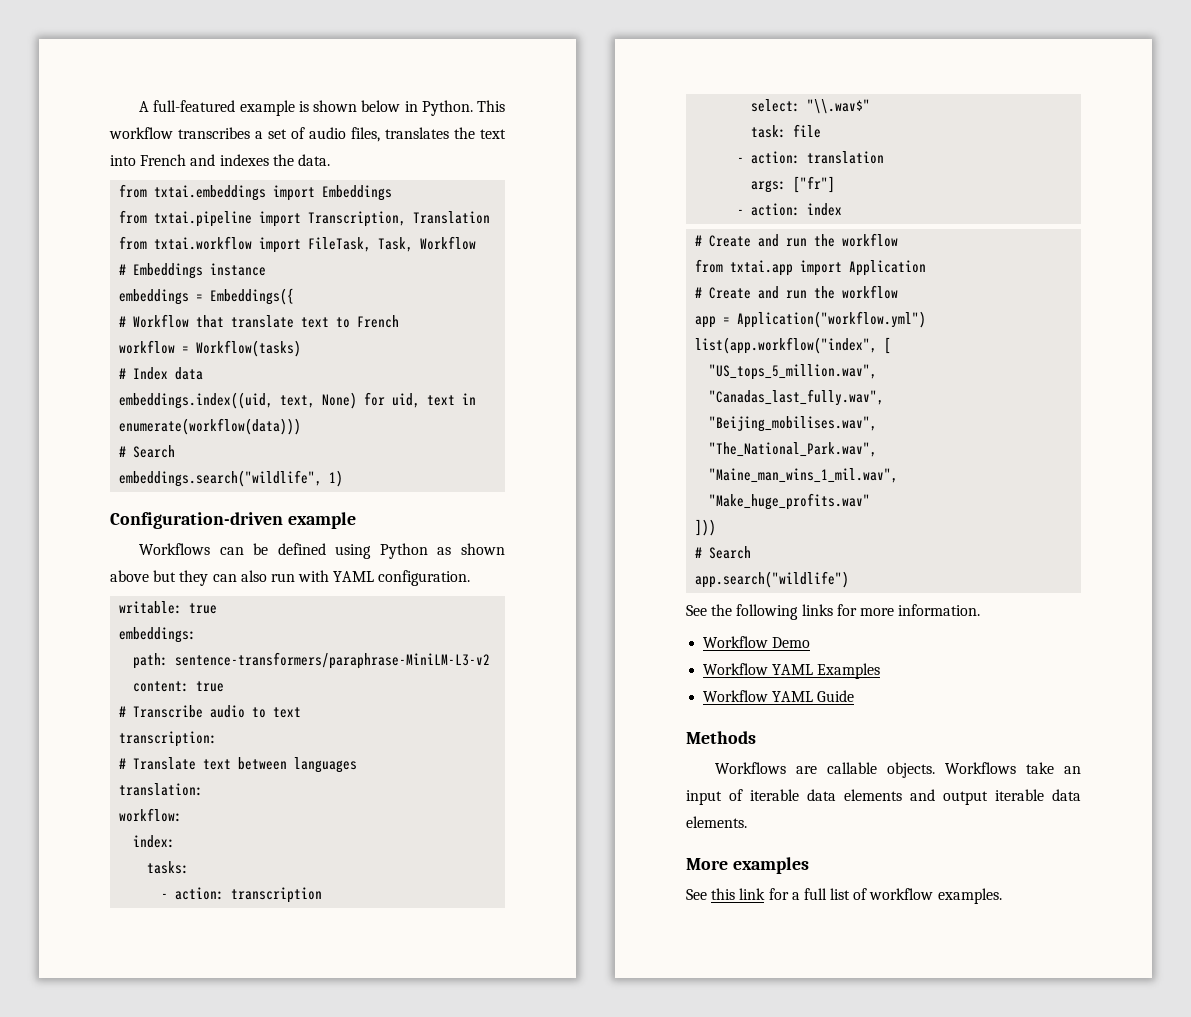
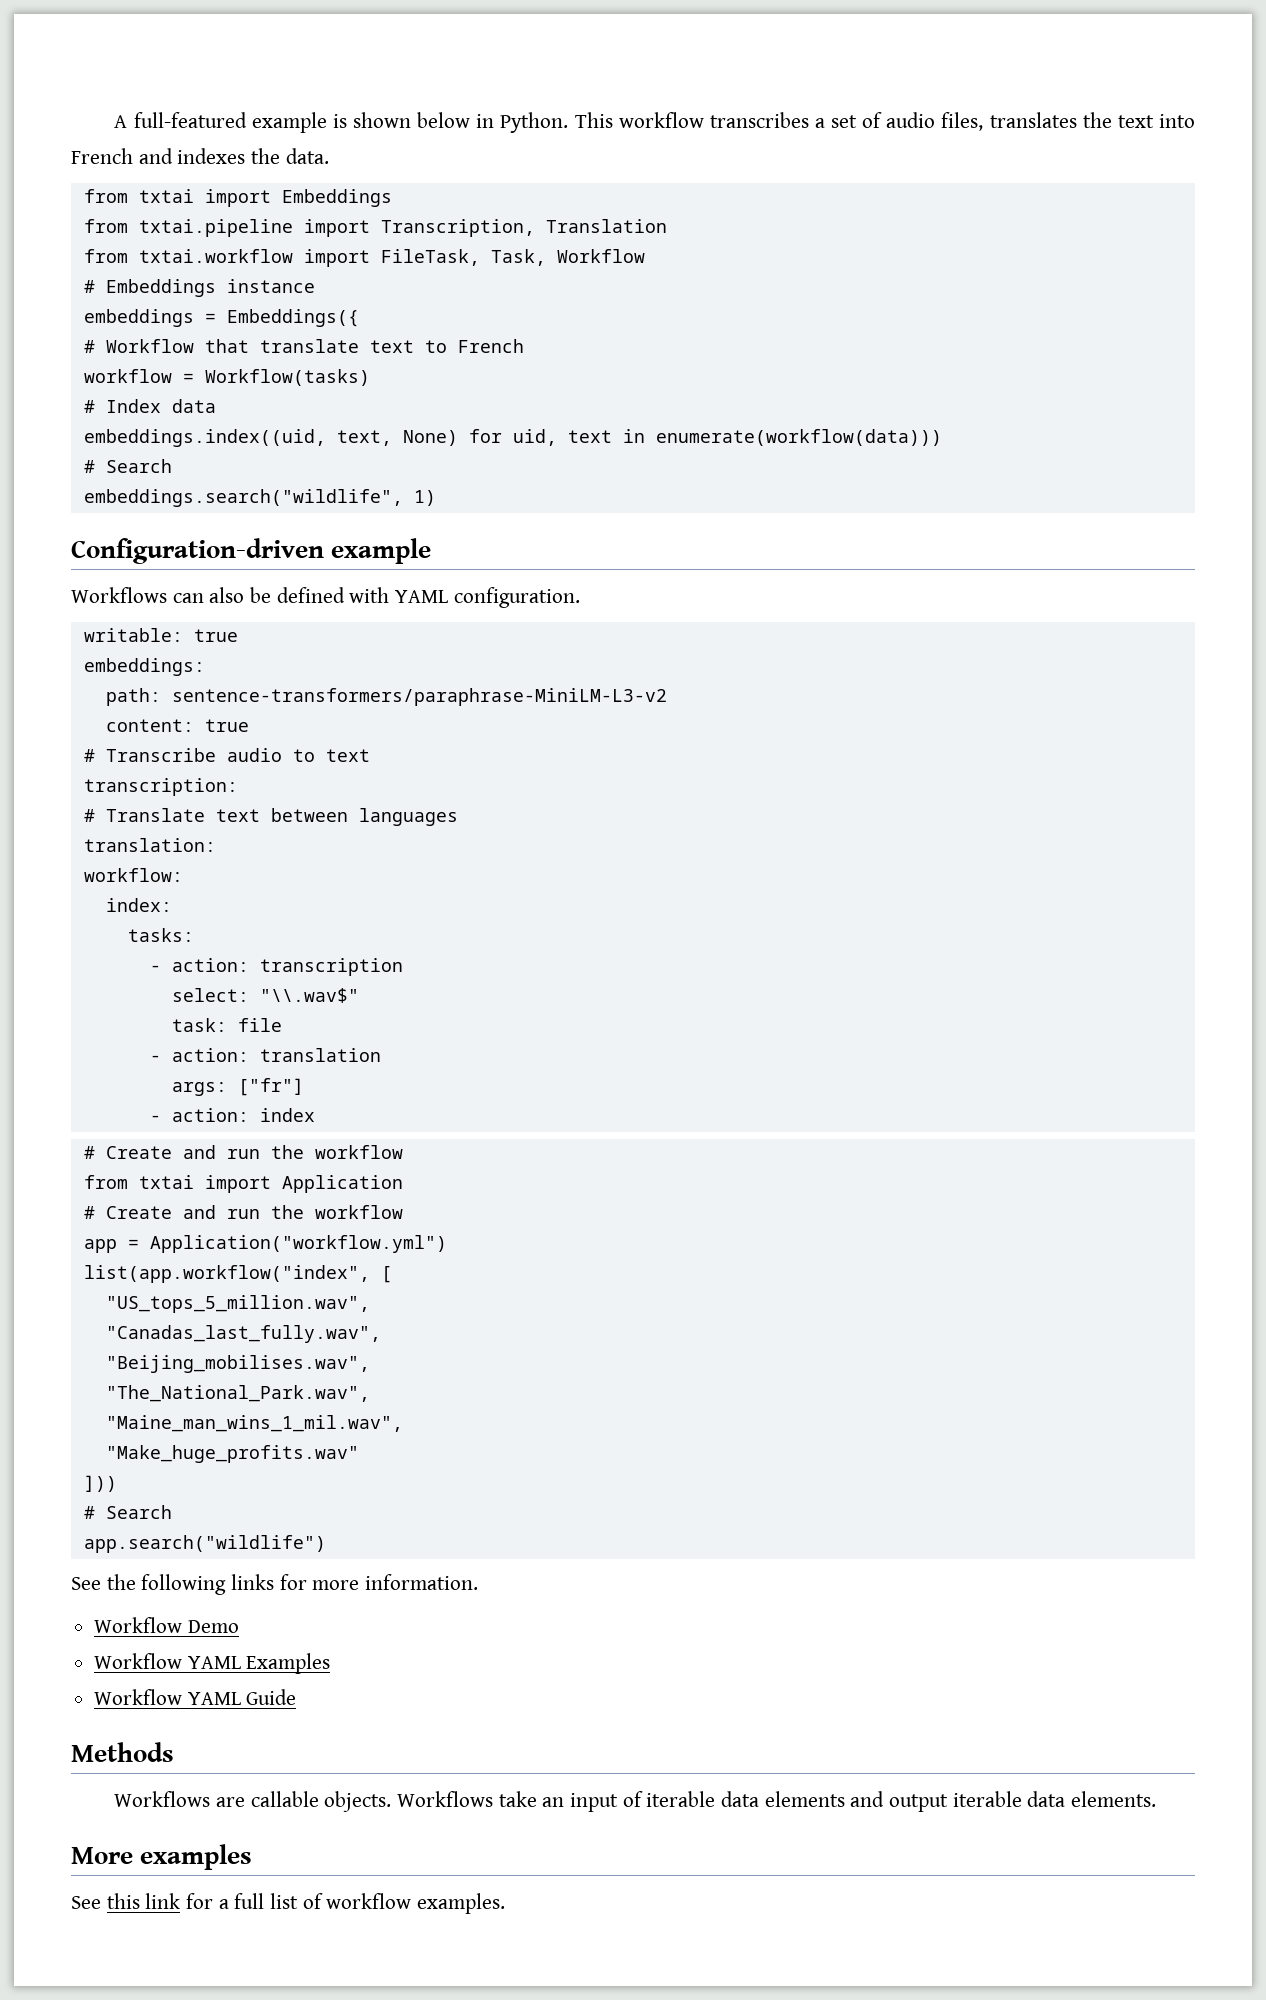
- from txtai.embeddings import Embeddings
+ from txtai import Embeddings
- Workflows can be defined using Python as shown above but they can also run with YAML configuration.
+ Workflows can also be defined with YAML configuration.
- from txtai.app import Application
+ from txtai import Application

